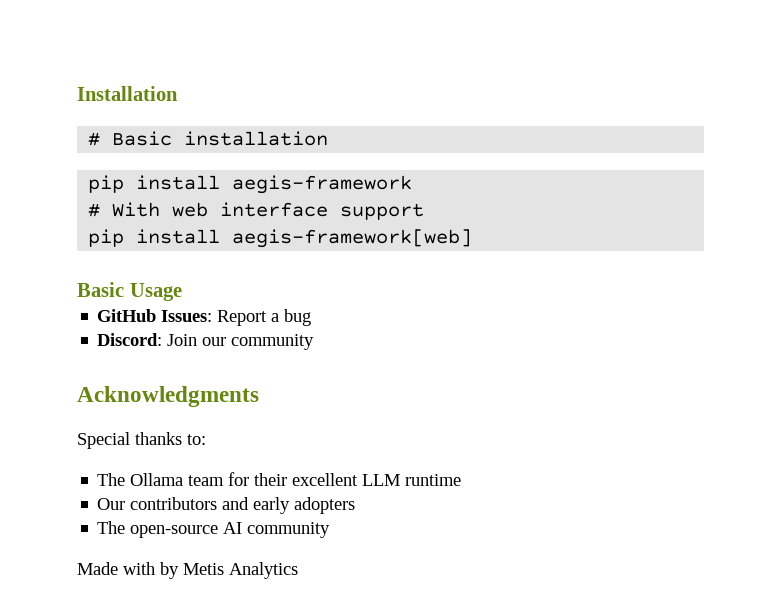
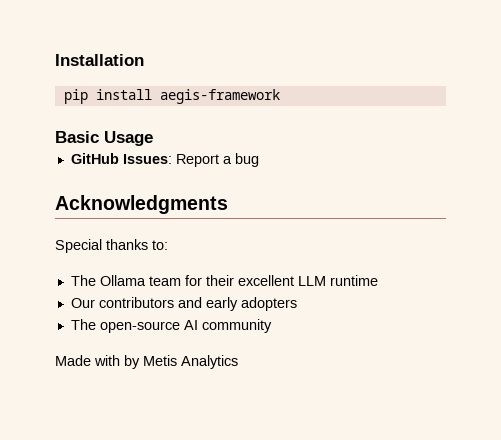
- # Basic installation
- # With web interface support
- pip install aegis-framework[web]
- Discord: Join our community

